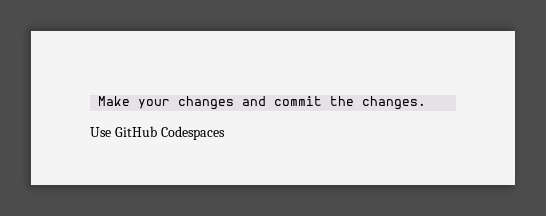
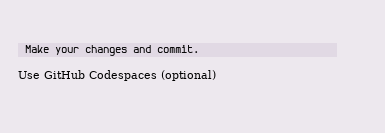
- Make your changes and commit the changes.
+ Make your changes and commit.
- Use GitHub Codespaces
+ Use GitHub Codespaces (optional)

